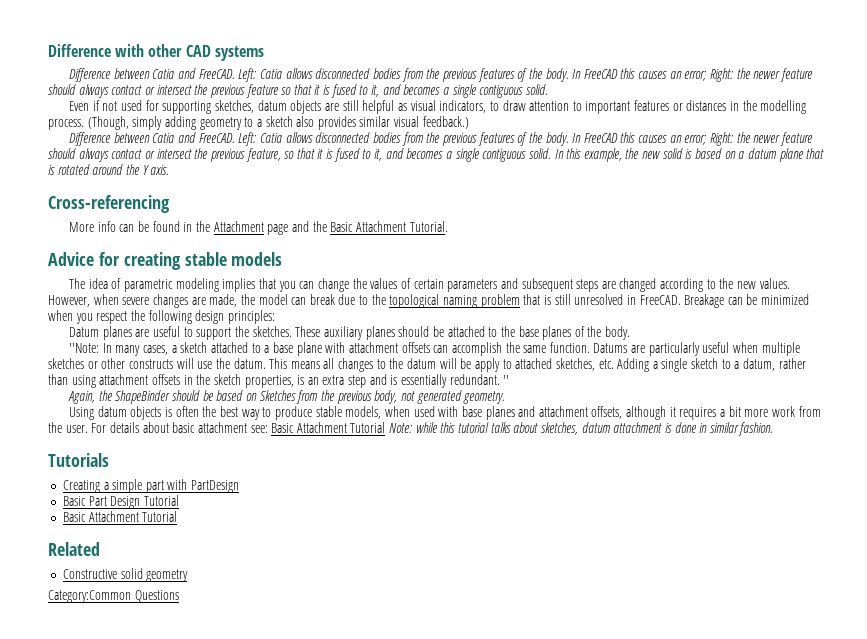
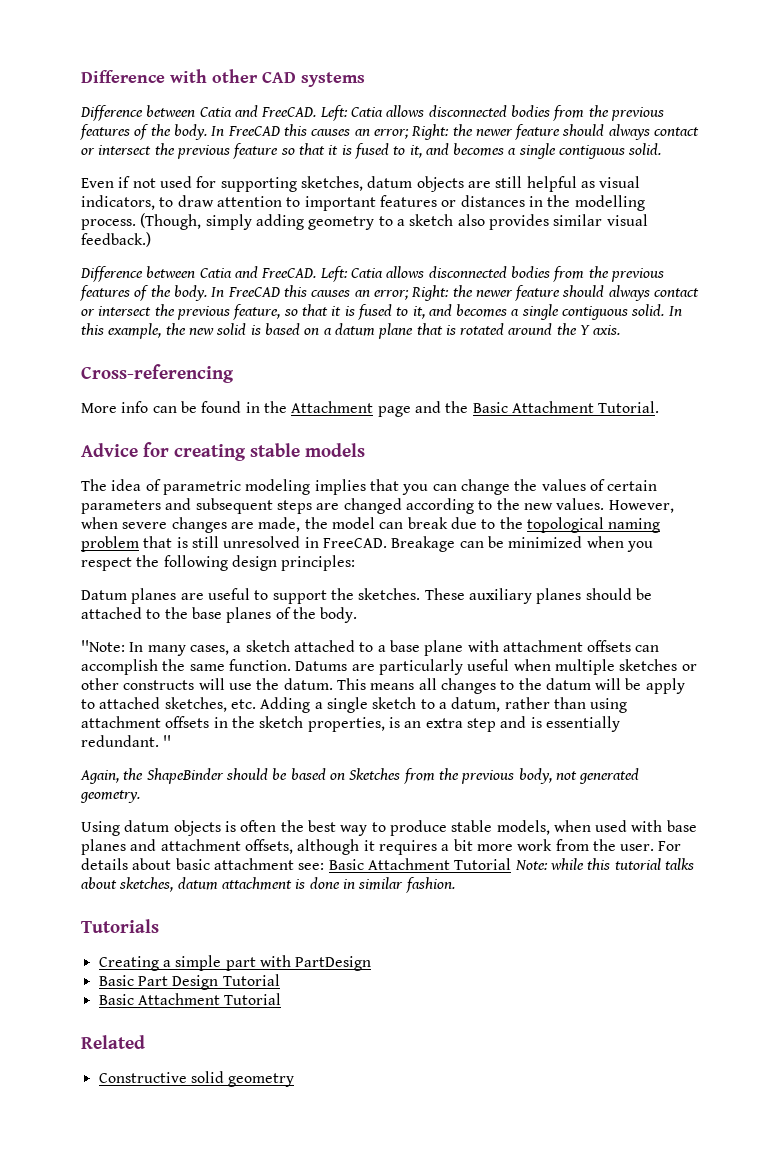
- Category:Common Questions

